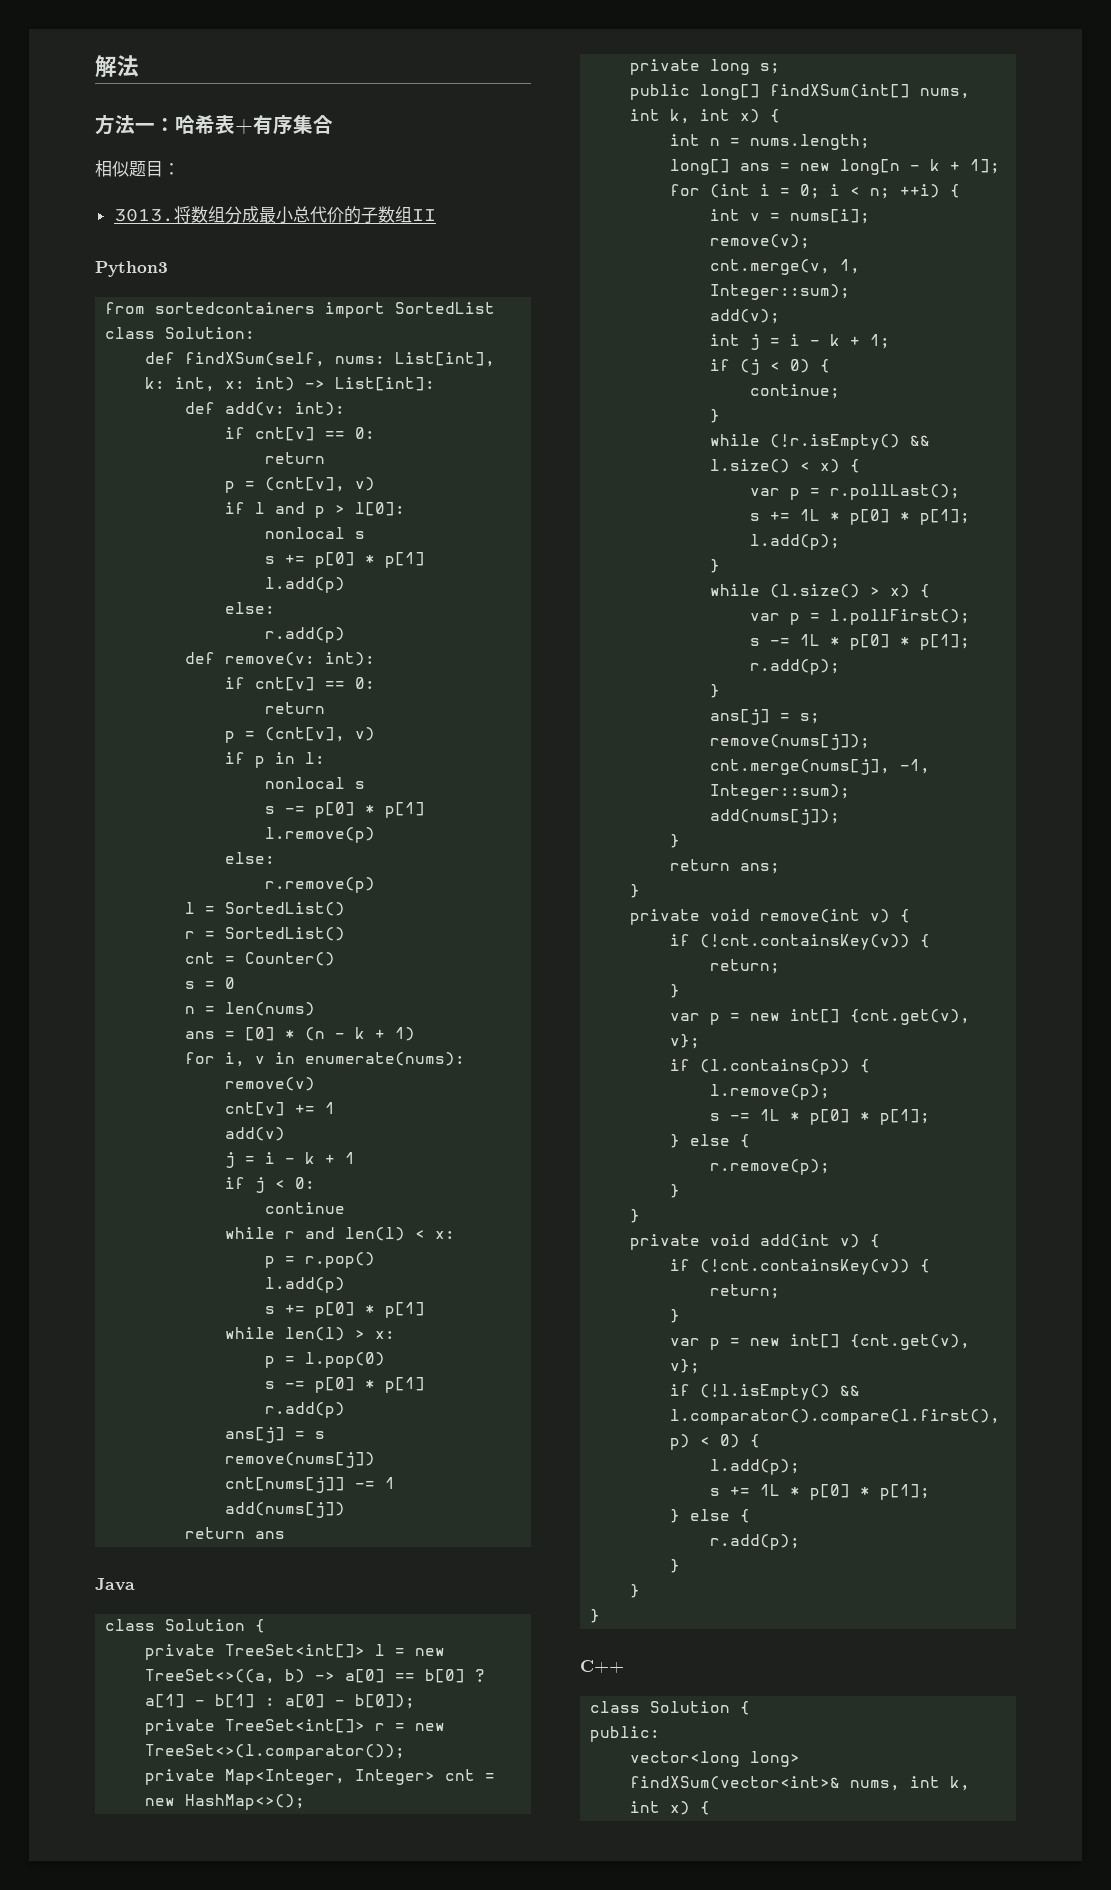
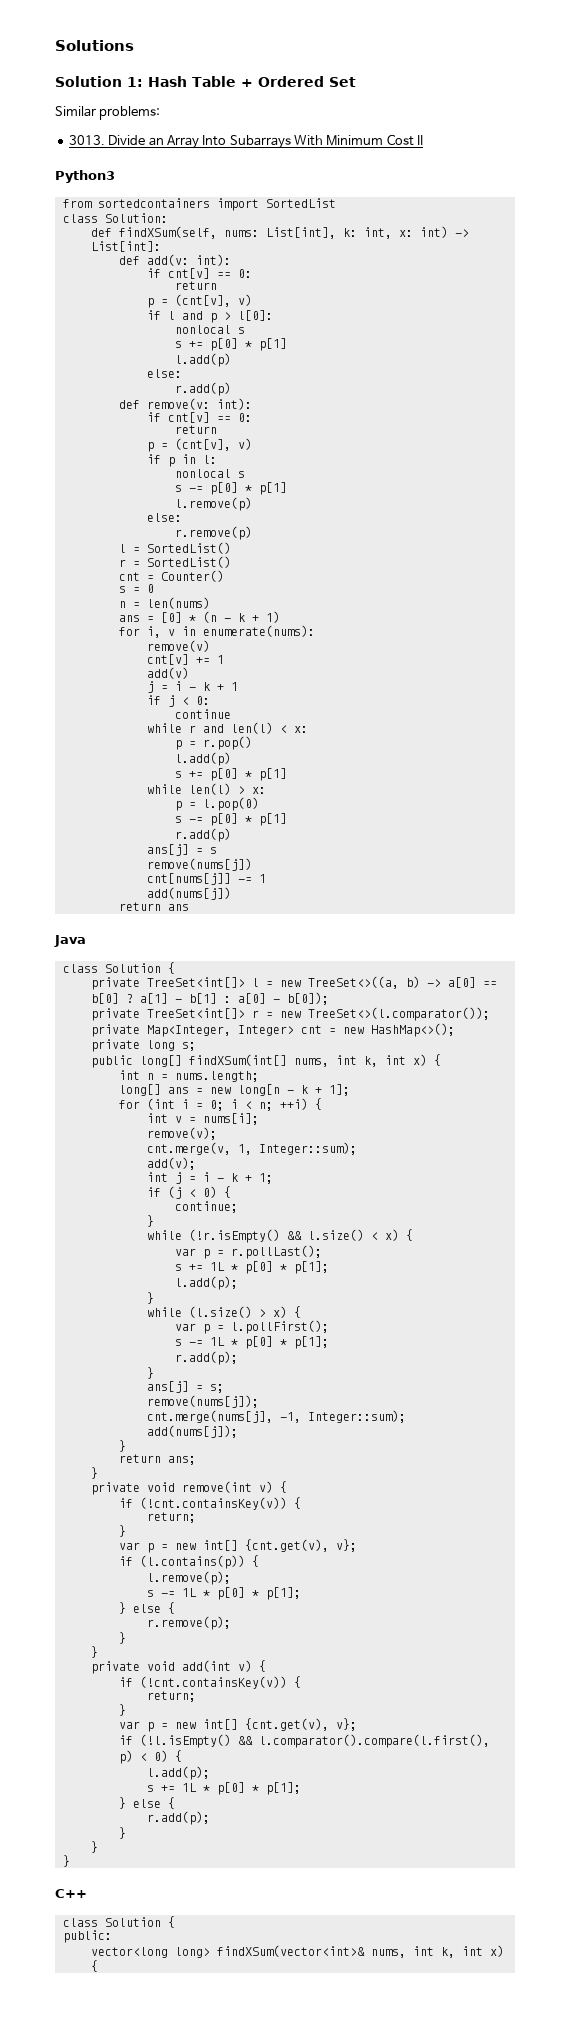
- 解法
- 方法一：哈希表+有序集合
- 相似题目：
- 3013.将数组分成最小总代价的子数组II
+ Solutions
+ Solution 1: Hash Table + Ordered Set
+ Similar problems:
+ 3013. Divide an Array Into Subarrays With Minimum Cost II

